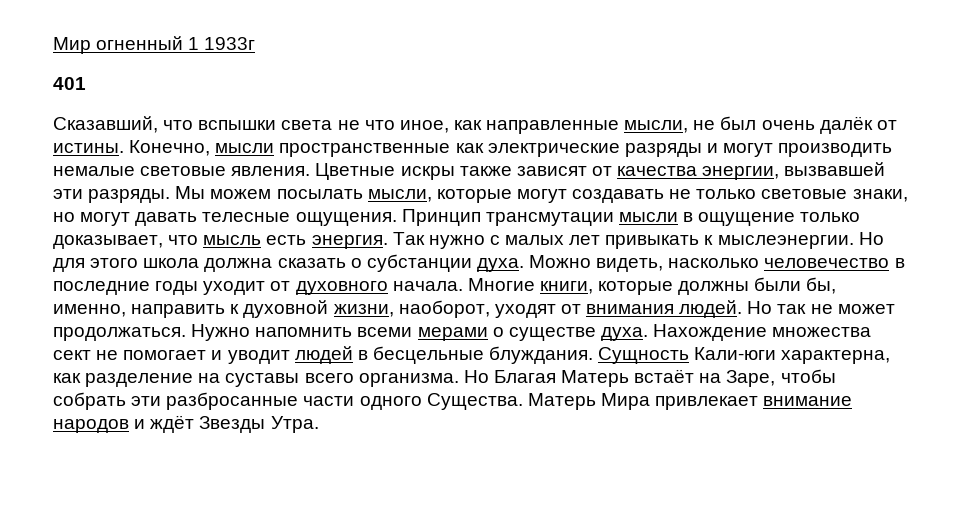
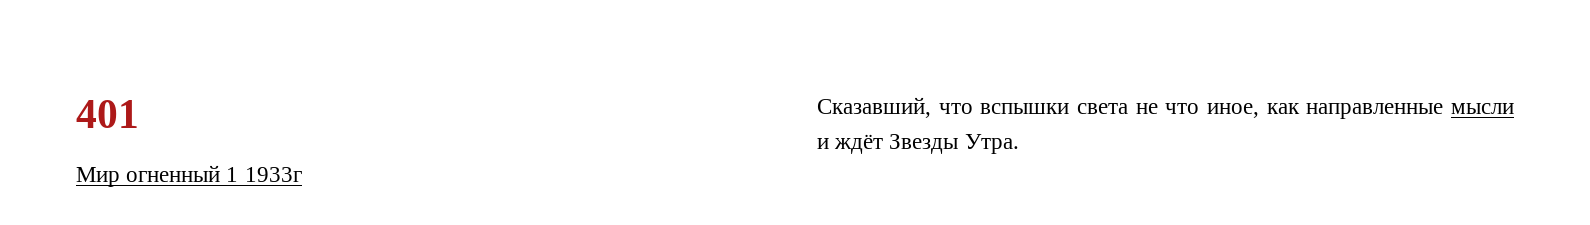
+ 401
- 401
- Сказавший, что вспышки света не что иное, как направленные мысли, не был очень далёк от истины. Конечно, мысли пространственные как электрические разряды и могут производить немалые световые явления. Цветные искры также зависят от качества энергии, вызвавшей эти разряды. Мы можем посылать мысли, которые могут создавать не только световые знаки, но могут давать телесные ощущения. Принцип трансмутации мысли в ощущение только доказывает, что мысль есть энергия. Так нужно с малых лет привыкать к мыслеэнергии. Но для этого школа должна сказать о субстанции духа. Можно видеть, насколько человечество в последние годы уходит от духовного начала. Многие книги, которые должны были бы, именно, направить к духовной жизни, наоборот, уходят от внимания людей. Но так не может продолжаться. Нужно напомнить всеми мерами о существе духа. Нахождение множества сект не помогает и уводит людей в бесцельные блуждания. Сущность Кали-юги характерна, как разделение на суставы всего организма. Но Благая Матерь встаёт на Заре, чтобы собрать эти разбросанные части одного Существа. Матерь Мира привлекает внимание народов и ждёт Звезды Утра.
+ Сказавший, что вспышки света не что иное, как направленные мысли и ждёт Звезды Утра.

